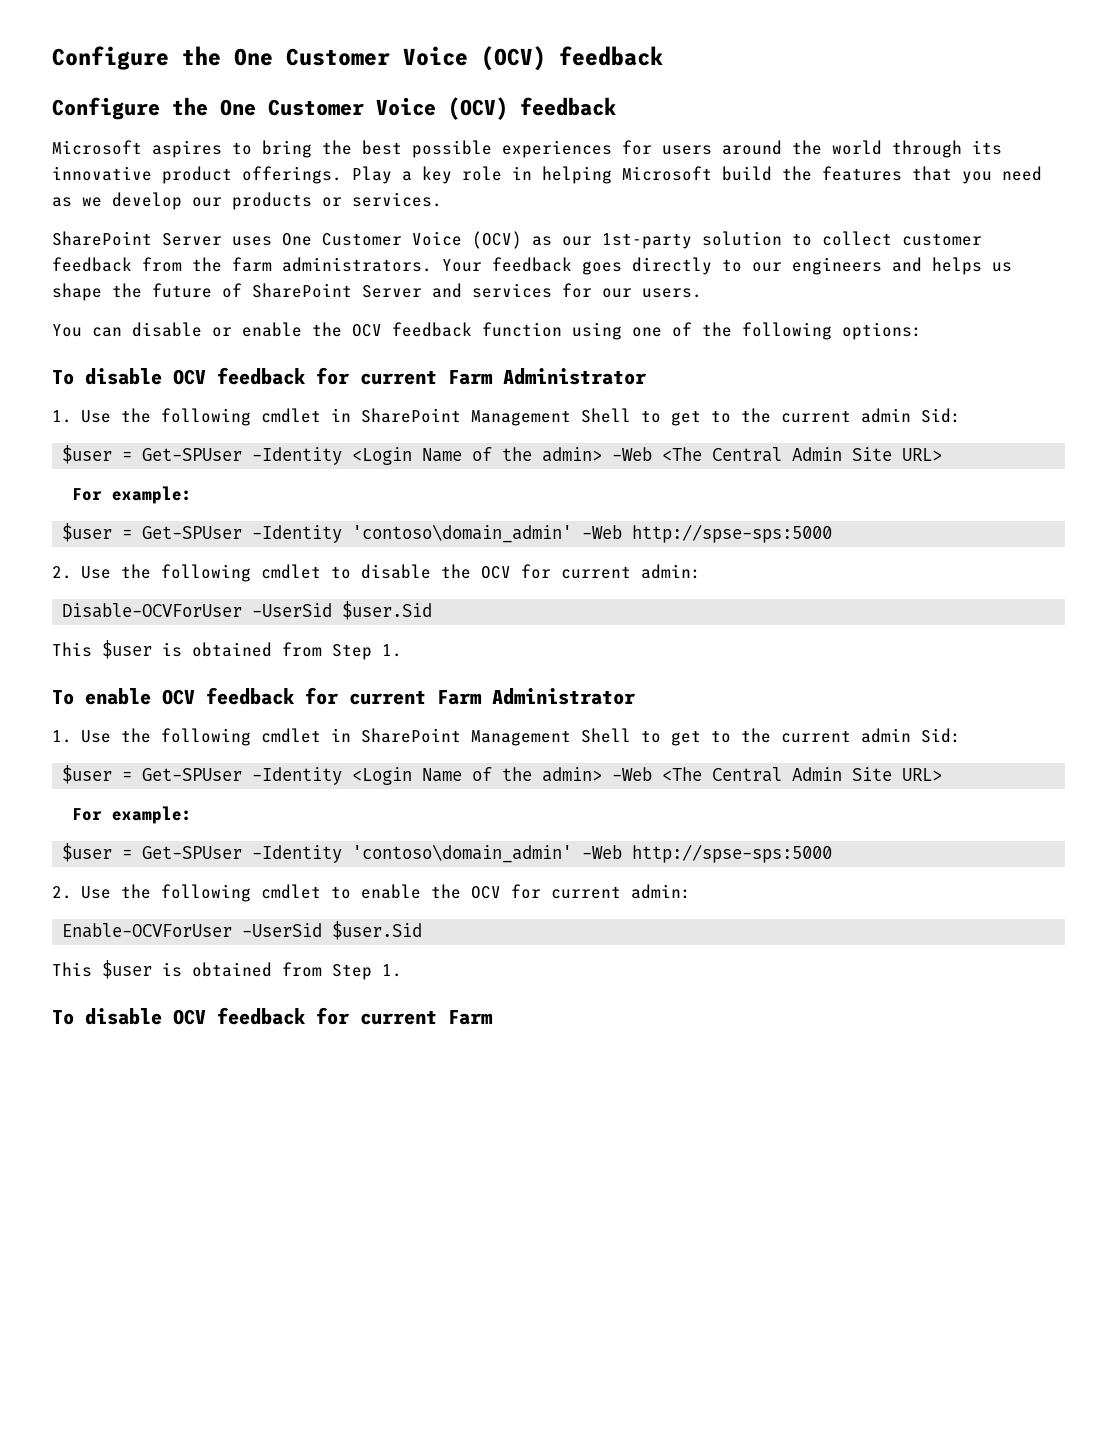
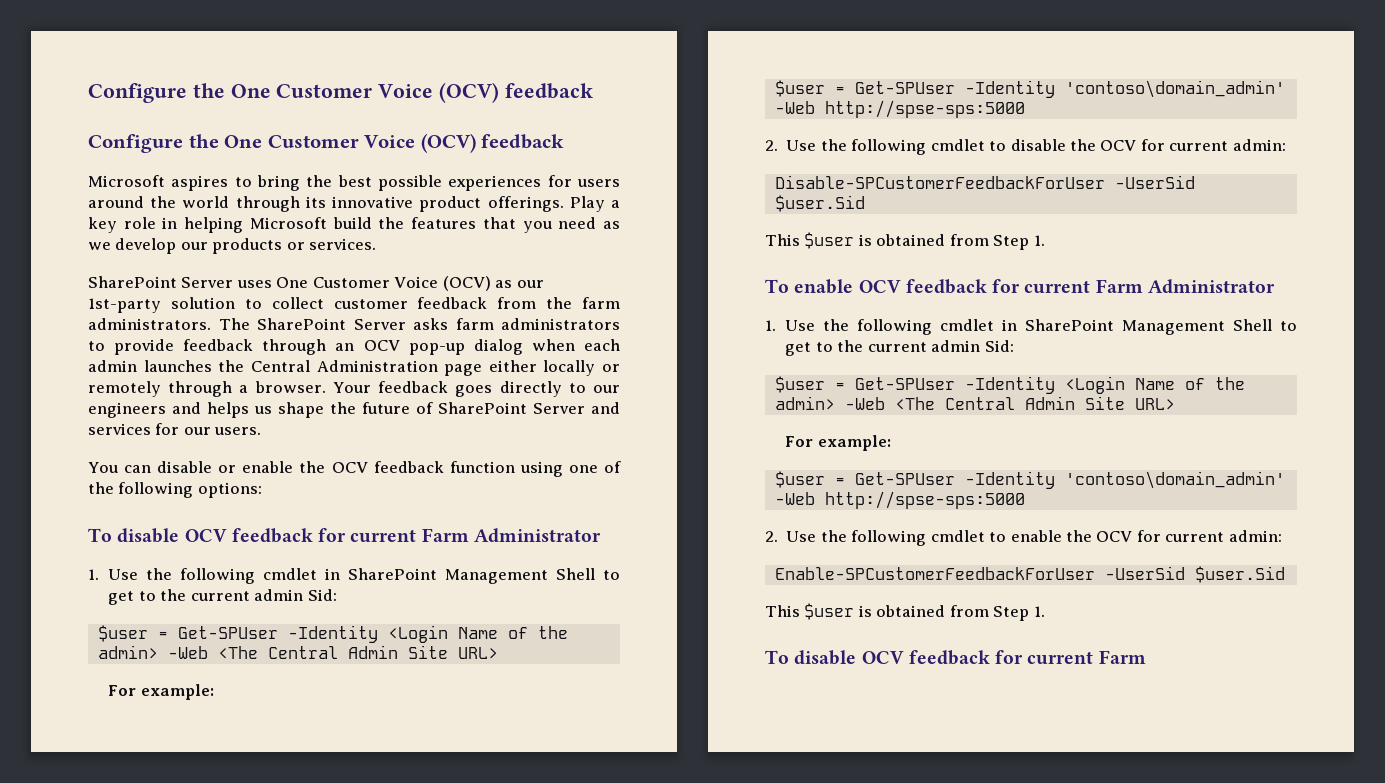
+ The SharePoint Server asks farm administrators to provide feedback through an OCV pop-up dialog when each admin launches the Central Administration page either locally or remotely through a browser.
- Disable-OCVForUser -UserSid $user.Sid
+ Disable-SPCustomerFeedbackForUser -UserSid $user.Sid
- Enable-OCVForUser -UserSid $user.Sid
+ Enable-SPCustomerFeedbackForUser -UserSid $user.Sid

